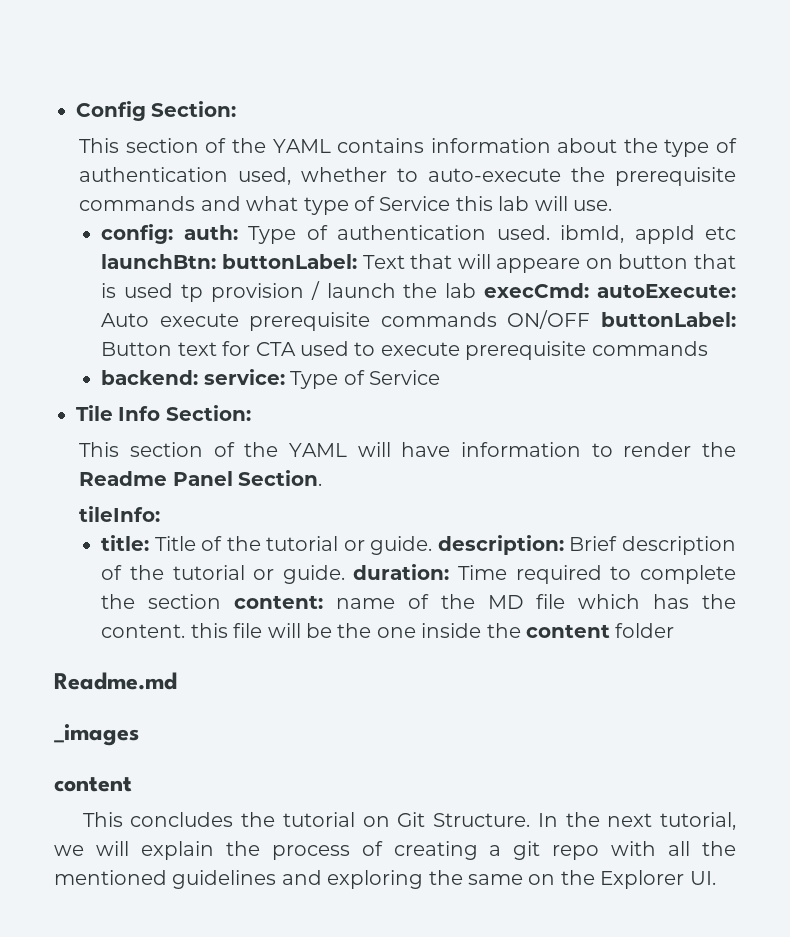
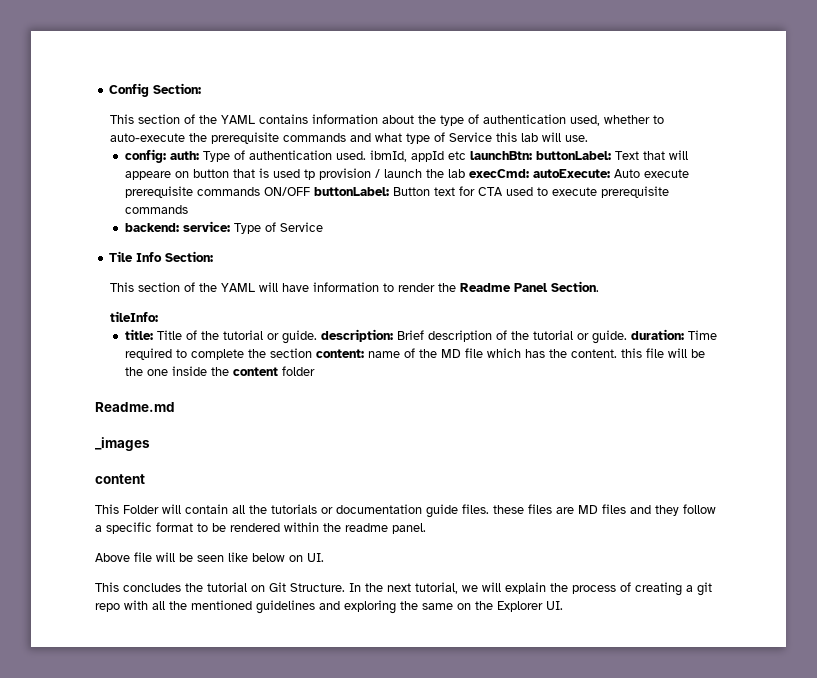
+ This Folder will contain all the tutorials or documentation guide files. these files are MD files and they follow a specific format to be rendered within the readme panel.
+ Above file will be seen like below on UI.

